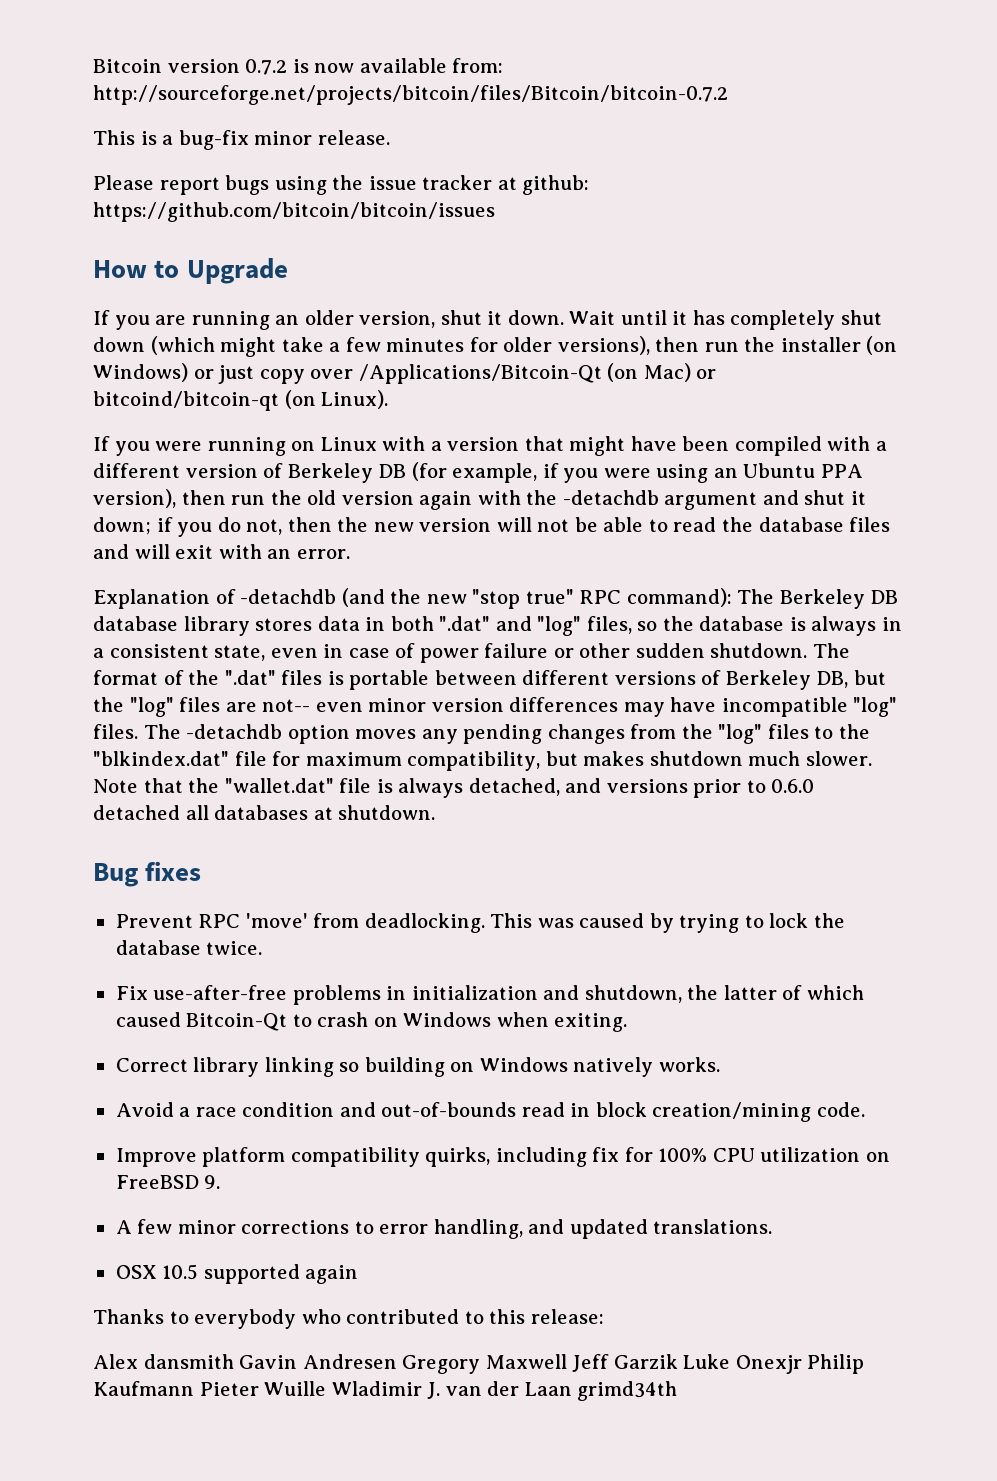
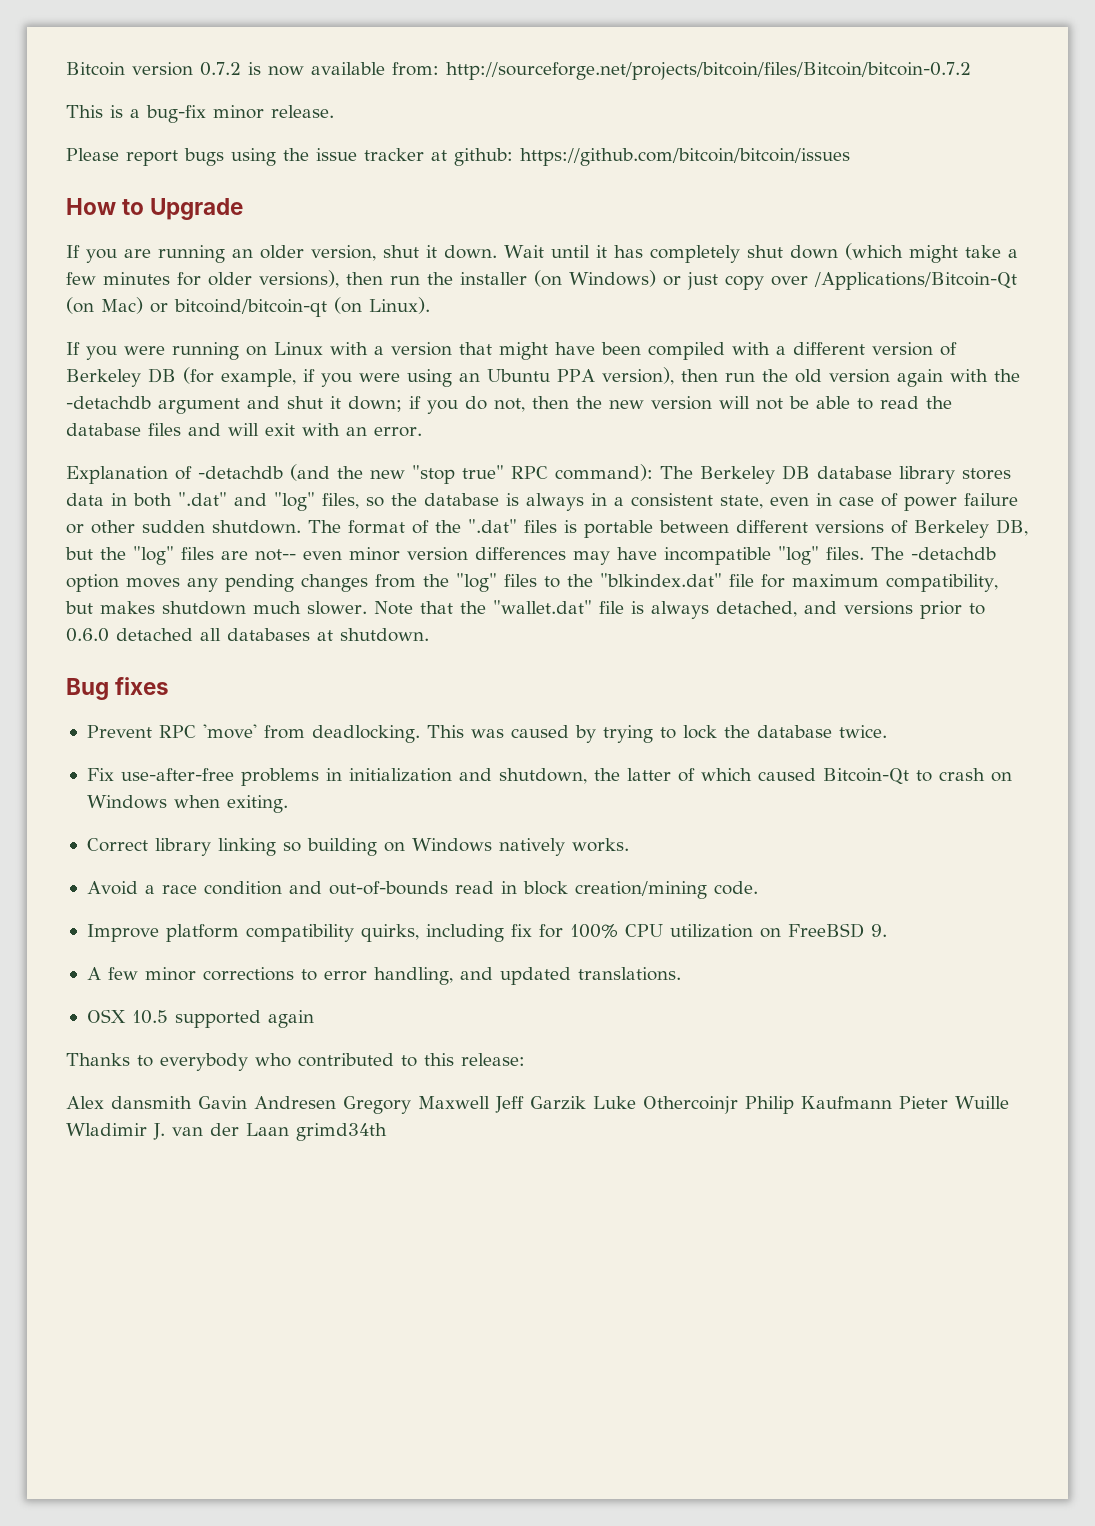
- Alex dansmith Gavin Andresen Gregory Maxwell Jeff Garzik Luke Onexjr Philip Kaufmann Pieter Wuille Wladimir J. van der Laan grimd34th
+ Alex dansmith Gavin Andresen Gregory Maxwell Jeff Garzik Luke Othercoinjr Philip Kaufmann Pieter Wuille Wladimir J. van der Laan grimd34th

